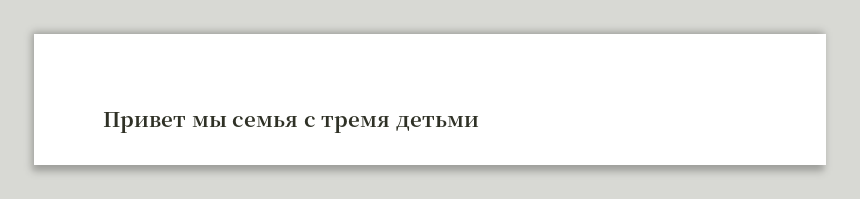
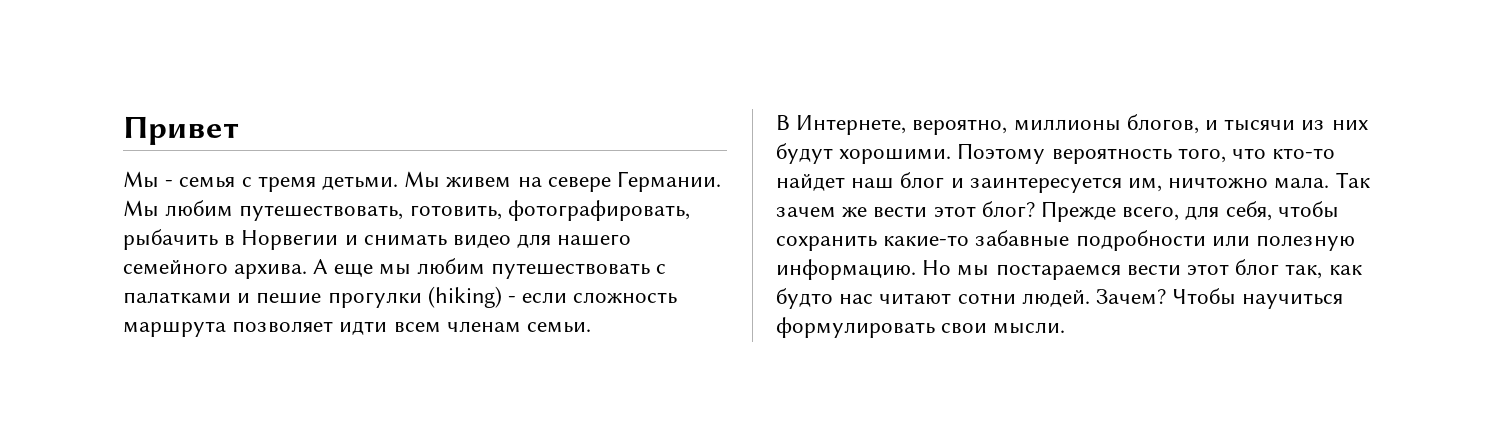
- Привет мы семья с тремя детьми
+ Привет
+ Мы - семья с тремя детьми. Мы живем на севере Германии. Мы любим путешествовать, готовить, фотографировать, рыбачить в Норвегии и снимать видео для нашего семейного архива. А еще мы любим путешествовать с палатками и пешие прогулки (hiking) - если сложность маршрута позволяет идти всем членам семьи.
+ В Интернете, вероятно, миллионы блогов, и тысячи из них будут хорошими. Поэтому вероятность того, что кто-то найдет наш блог и заинтересуется им, ничтожно мала. Так зачем же вести этот блог? Прежде всего, для себя, чтобы сохранить какие-то забавные подробности или полезную информацию. Но мы постараемся вести этот блог так, как будто нас читают сотни людей. Зачем? Чтобы научиться формулировать свои мысли.

